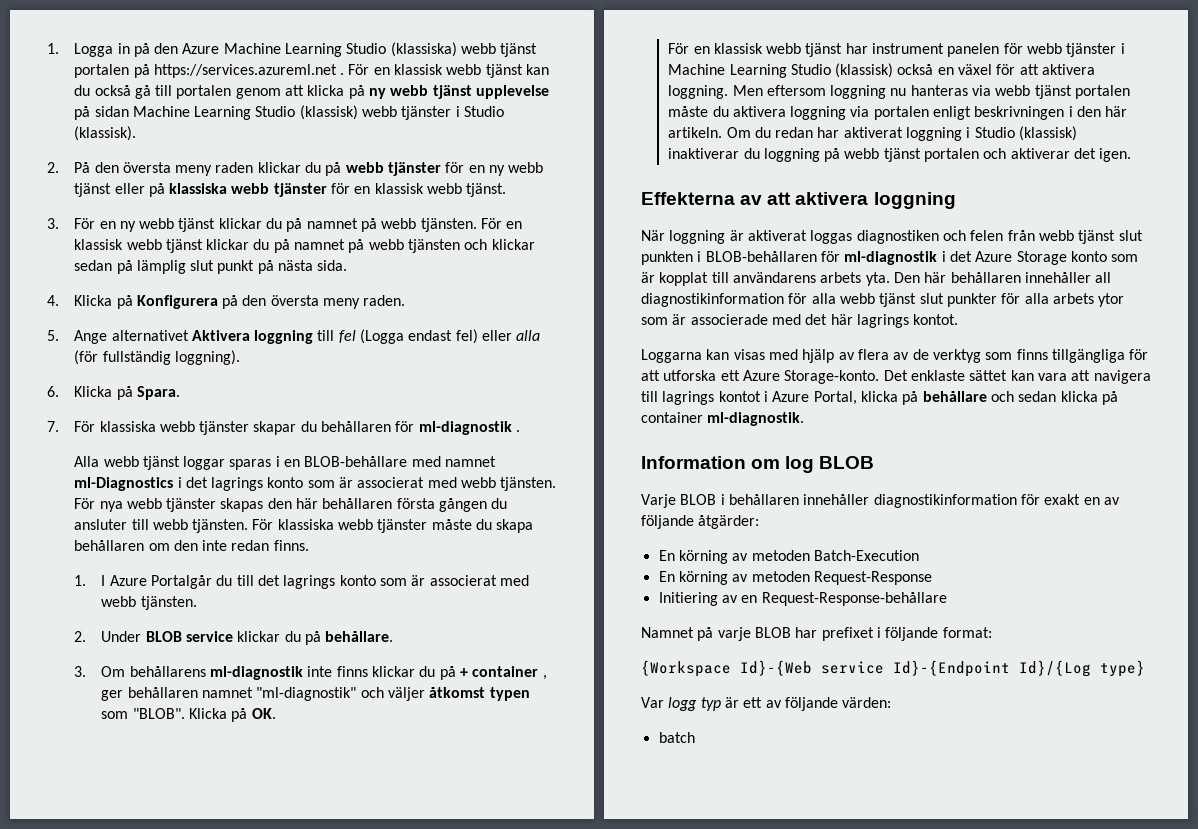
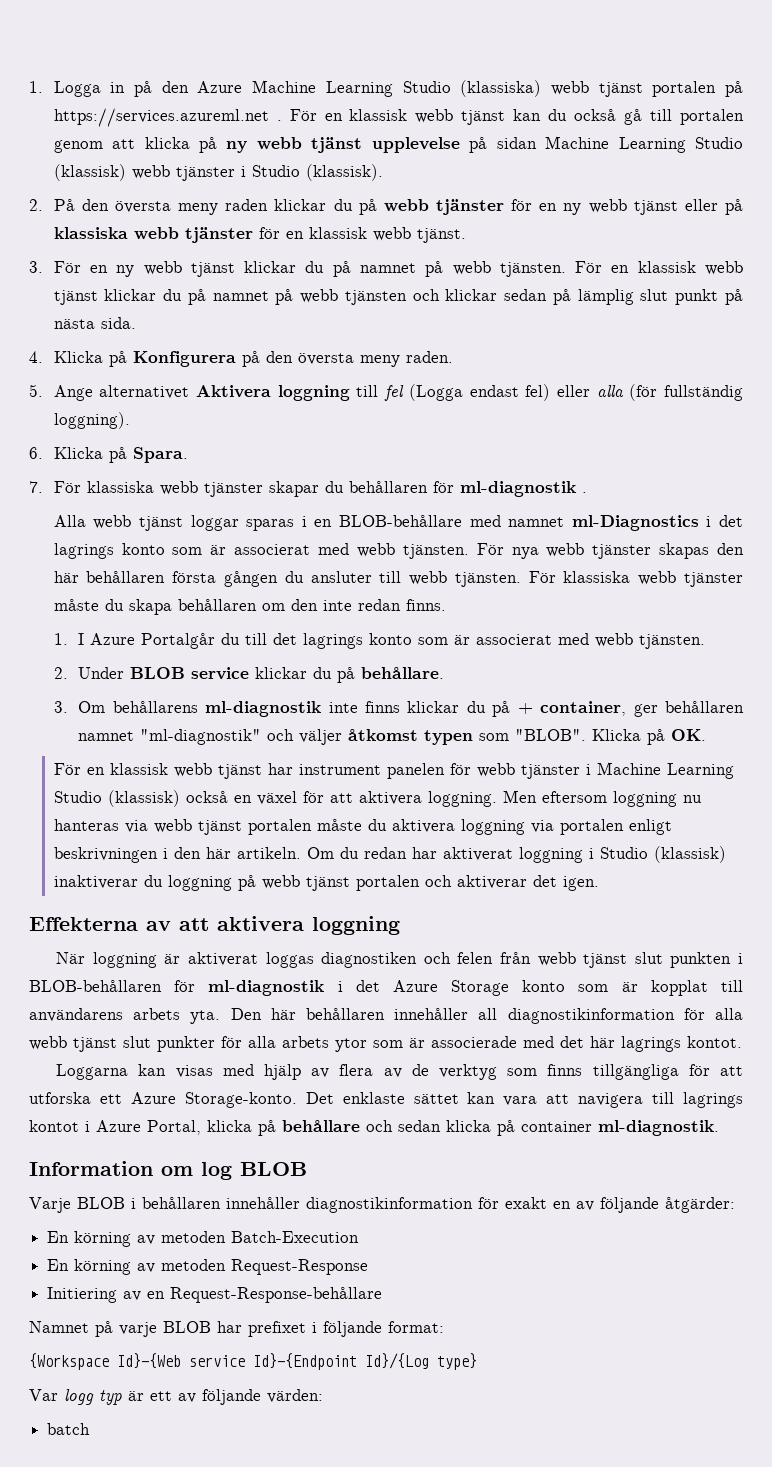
- 3. Om behållarens ml-diagnostik inte finns klickar du på + container , ger behållaren namnet "ml-diagnostik" och väljer åtkomst typen som "BLOB".
+ 3. Om behållarens ml-diagnostik inte finns klickar du på + container, ger behållaren namnet "ml-diagnostik" och väljer åtkomst typen som "BLOB".

